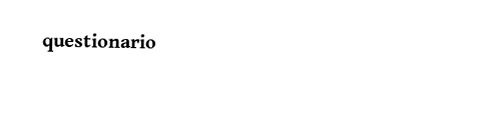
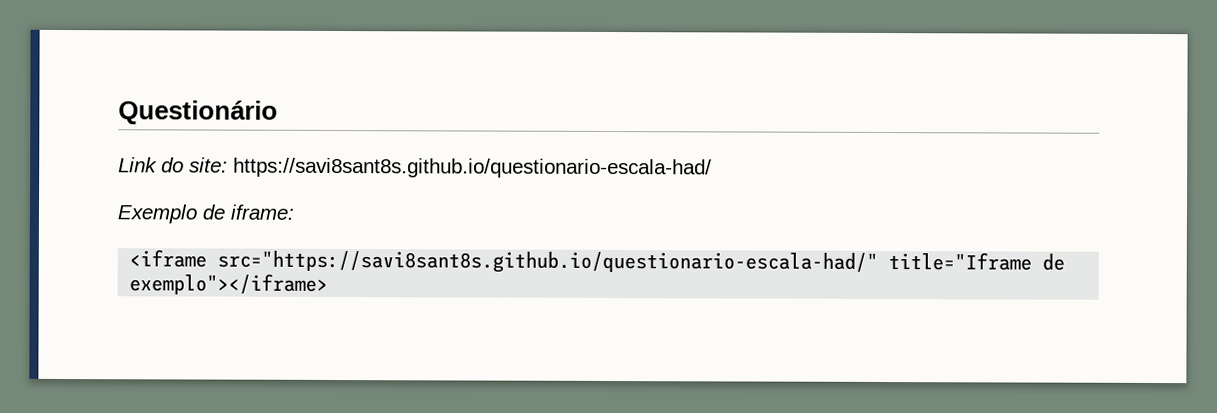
- questionario
+ Questionário
+ Link do site: https://savi8sant8s.github.io/questionario-escala-had/
+ Exemplo de iframe:
+ <iframe src="https://savi8sant8s.github.io/questionario-escala-had/" title="Iframe de exemplo"></iframe>

